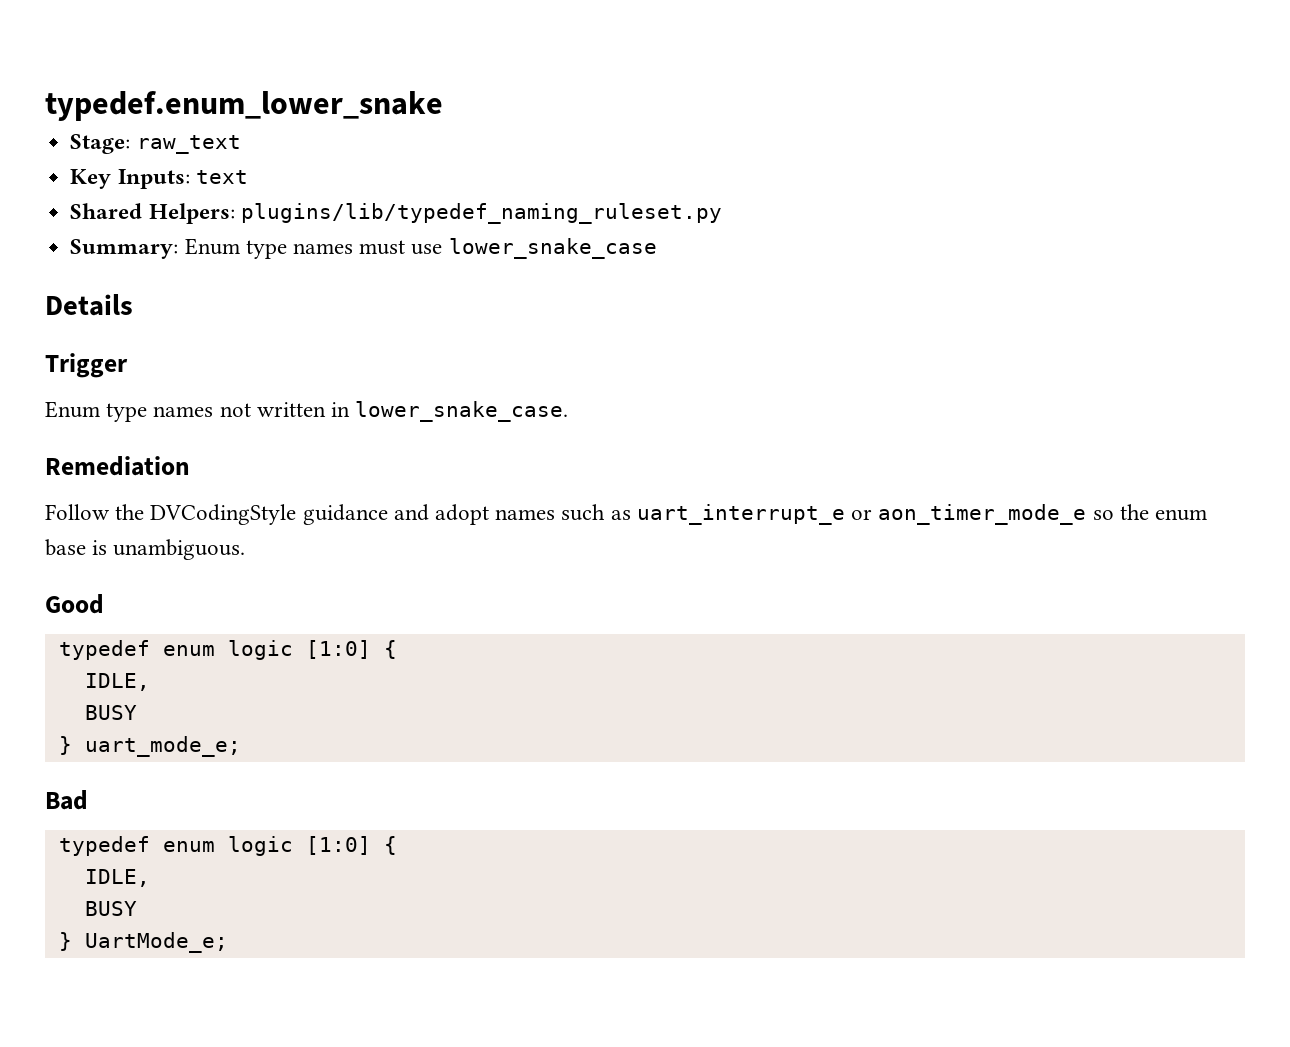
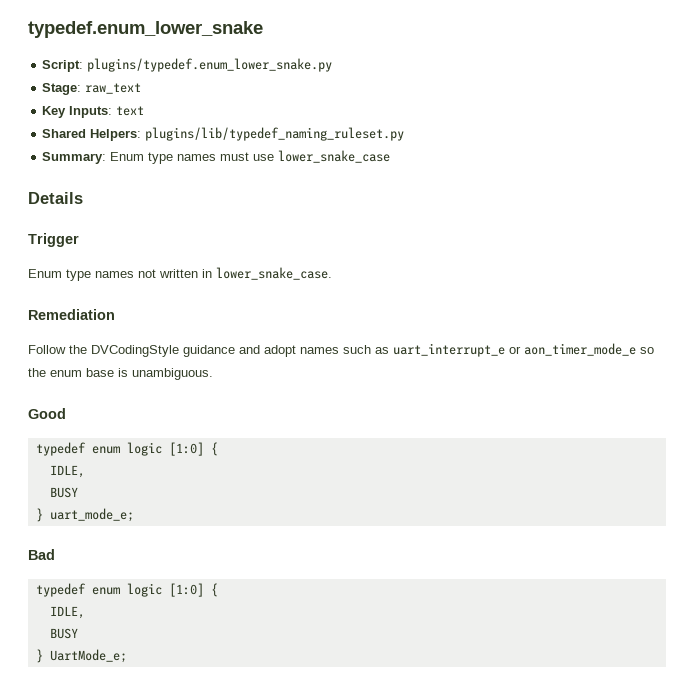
+ Script: plugins/typedef.enum_lower_snake.py

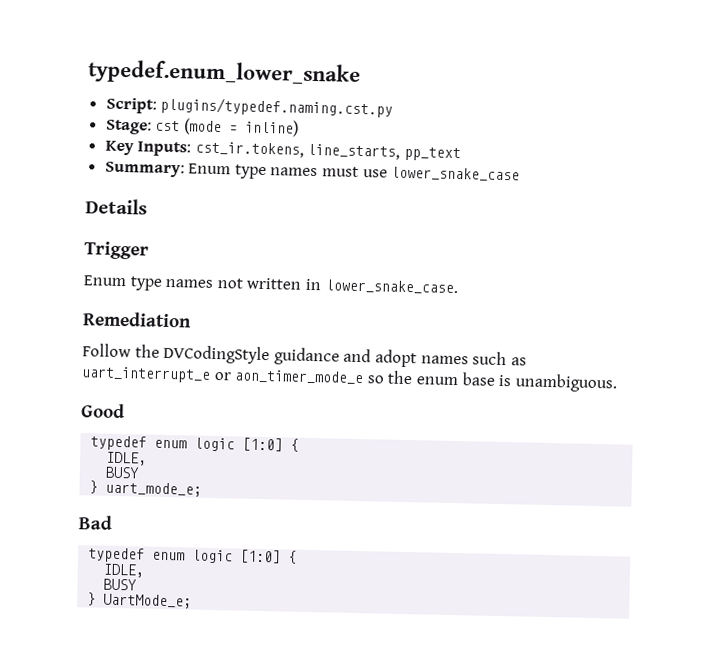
- Script: plugins/typedef.enum_lower_snake.py
+ Script: plugins/typedef.naming.cst.py
- Stage: raw_text
- Key Inputs: text
- Shared Helpers: plugins/lib/typedef_naming_ruleset.py
+ Stage: cst (mode = inline)
+ Key Inputs: cst_ir.tokens, line_starts, pp_text

